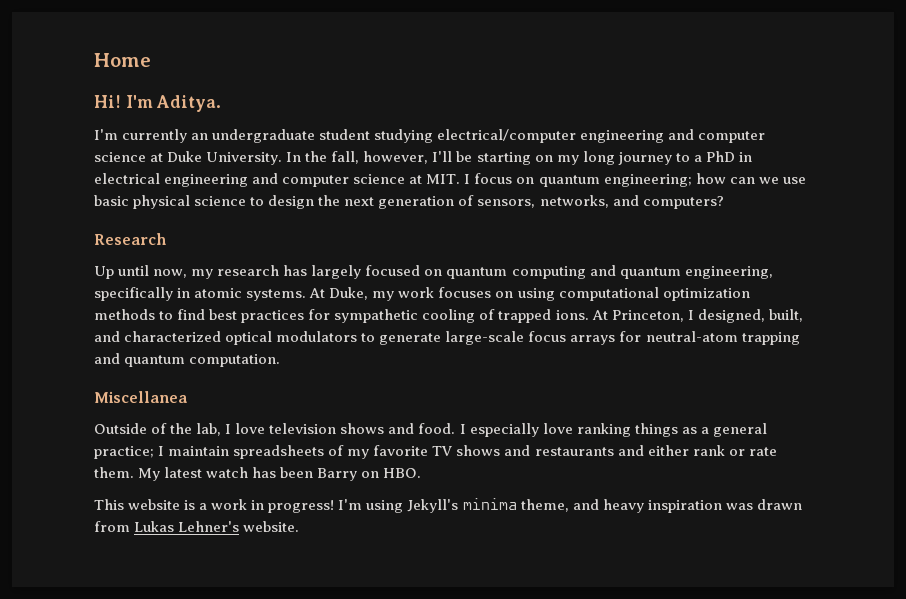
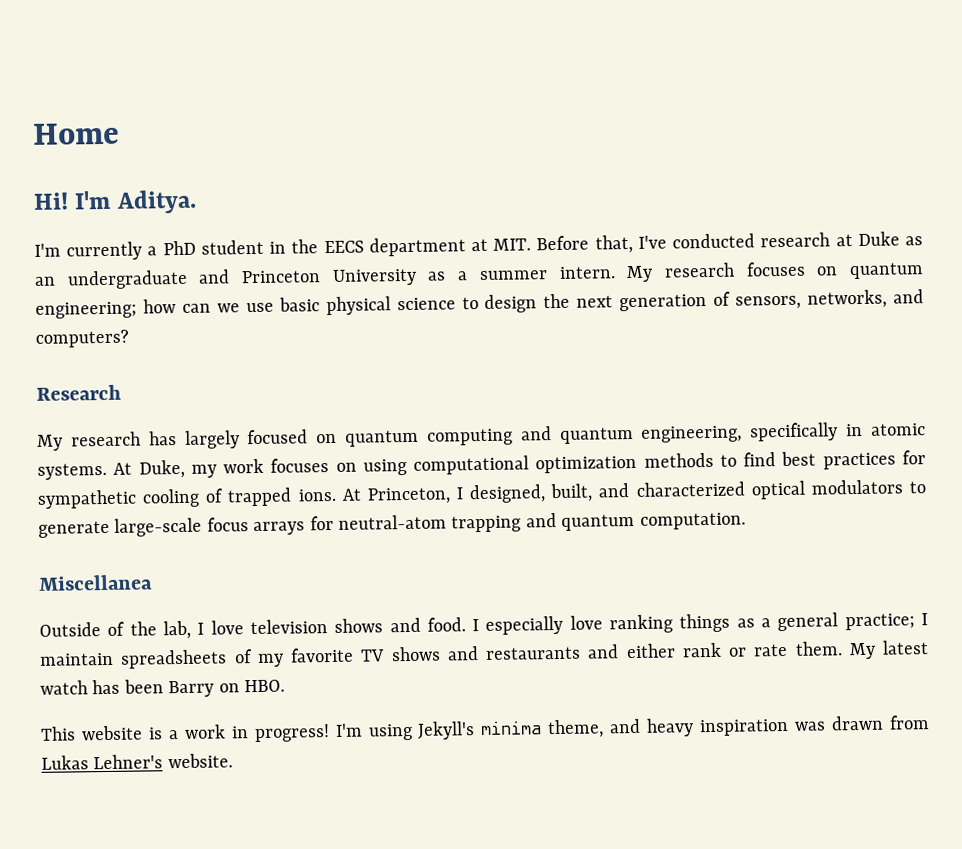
- I'm currently an undergraduate student studying electrical/computer engineering and computer science at Duke University. In the fall, however, I'll be starting on my long journey to a PhD in electrical engineering and computer science at MIT. I focus on quantum engineering; how can we use basic physical science to design the next generation of sensors, networks, and computers?
+ I'm currently a PhD student in the EECS department at MIT. Before that, I've conducted research at Duke as an undergraduate and Princeton University as a summer intern. My research focuses on quantum engineering; how can we use basic physical science to design the next generation of sensors, networks, and computers?
- Up until now, my research has largely focused on quantum computing and quantum engineering, specifically in atomic systems.
+ My research has largely focused on quantum computing and quantum engineering, specifically in atomic systems.

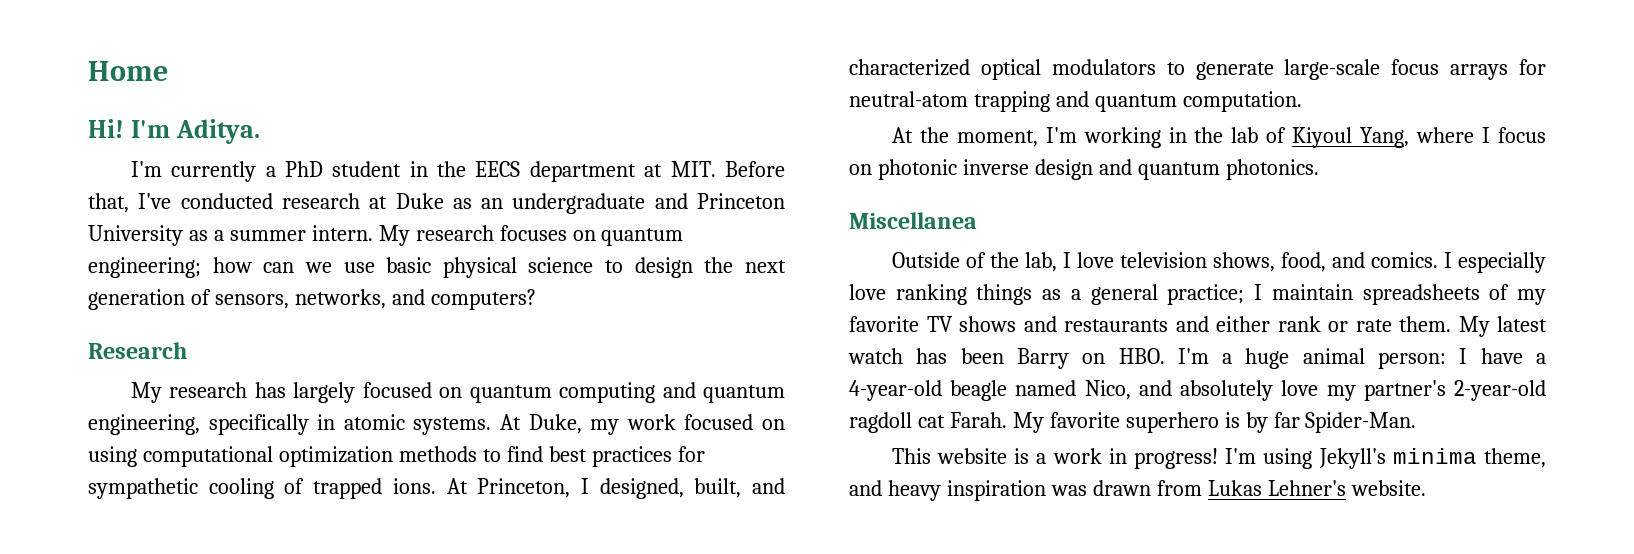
- At Duke, my work focuses on using computational optimization methods to find best practices for sympathetic cooling of trapped ions.
+ At Duke, my work focused on using computational optimization methods to find best practices for sympathetic cooling of trapped ions.
+ At the moment, I'm working in the lab of Kiyoul Yang, where I focus on photonic inverse design and quantum photonics.
- Outside of the lab, I love television shows and food.
+ Outside of the lab, I love television shows, food, and comics.
- My latest watch has been Barry on HBO.
+ My latest watch has been Barry on HBO. I'm a huge animal person: I have a 4-year-old beagle named Nico, and absolutely love my partner's 2-year-old ragdoll cat Farah. My favorite superhero is by far Spider-Man.

